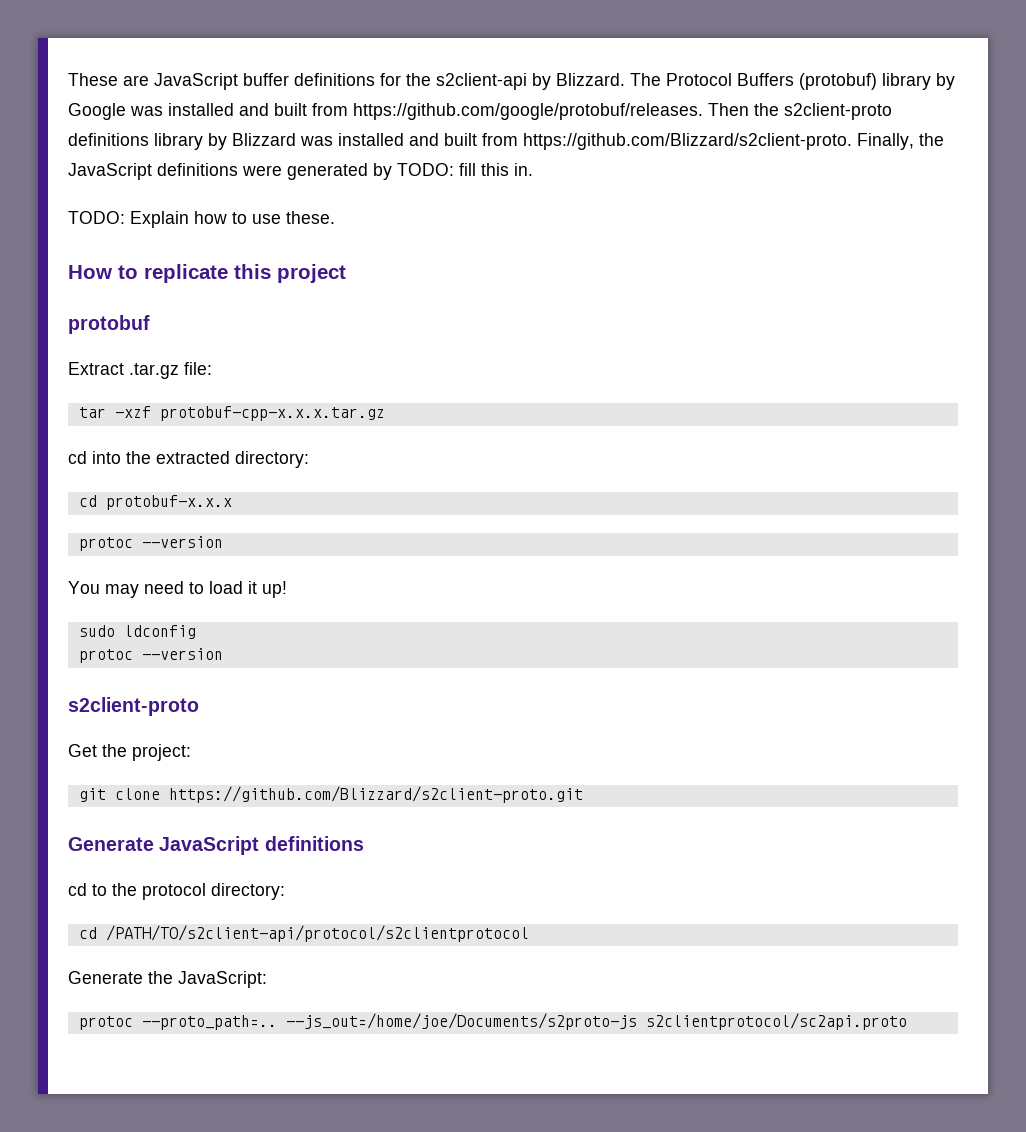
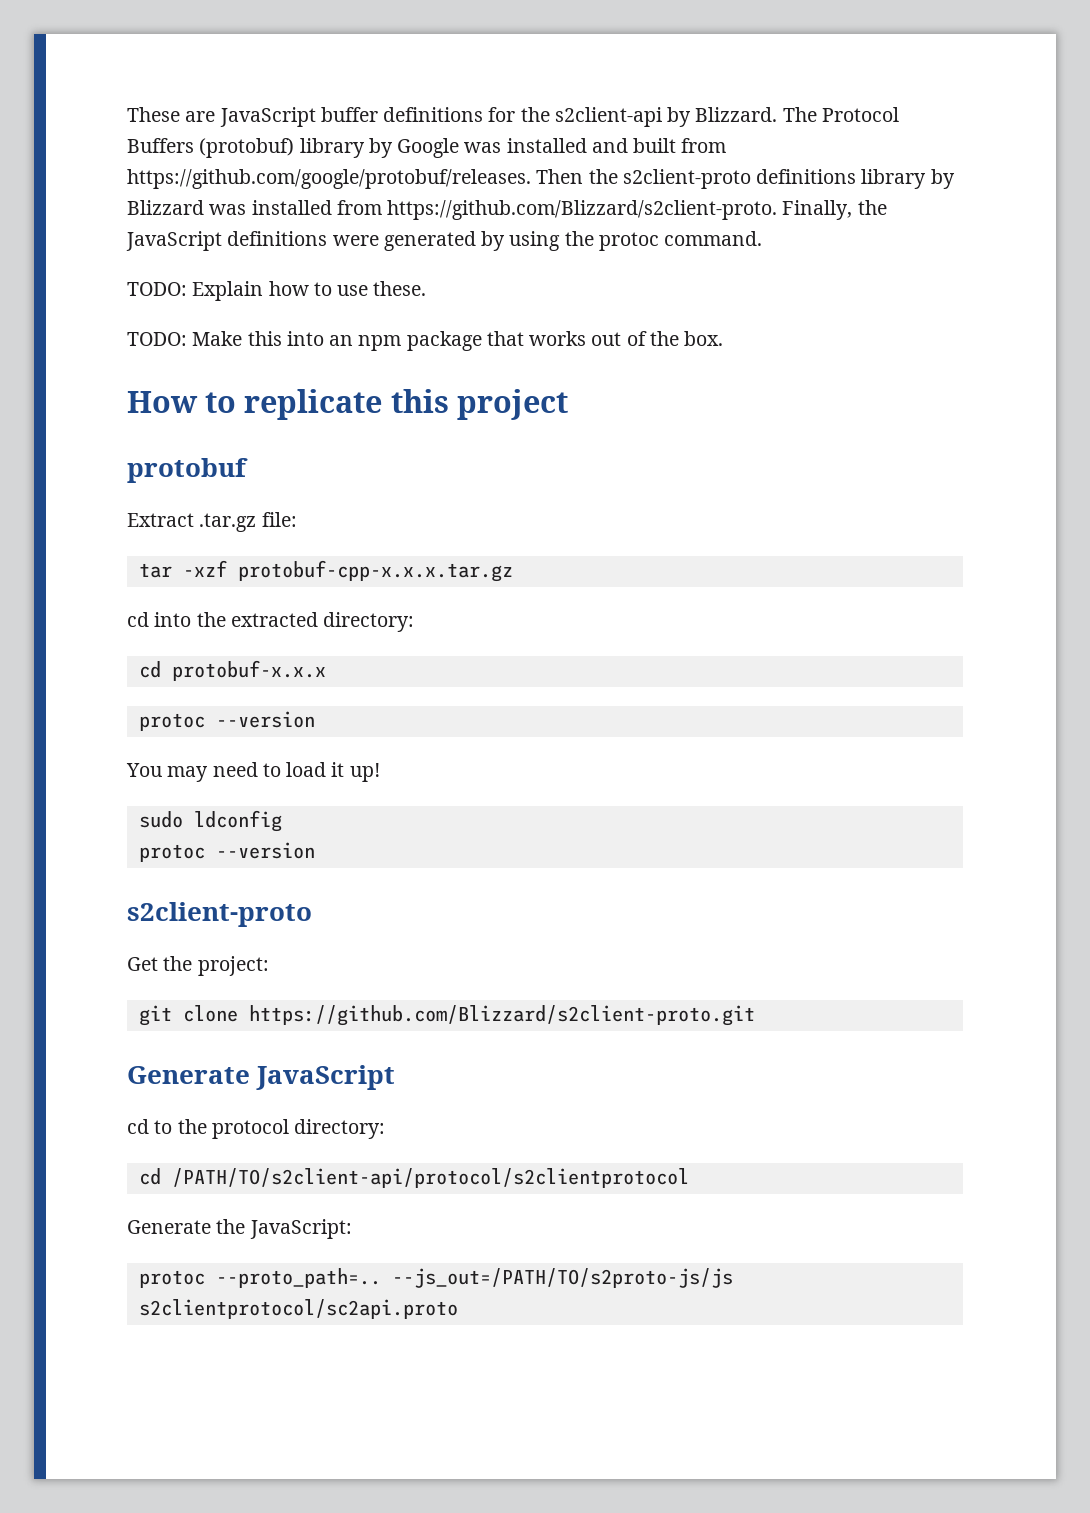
- The Protocol Buffers (protobuf) library by Google was installed and built from https://github.com/google/protobuf/releases. Then the s2client-proto definitions library by Blizzard was installed and built from https://github.com/Blizzard/s2client-proto. Finally, the JavaScript definitions were generated by TODO: fill this in.
+ The Protocol Buffers (protobuf) library by Google was installed and built from https://github.com/google/protobuf/releases. Then the s2client-proto definitions library by Blizzard was installed from https://github.com/Blizzard/s2client-proto. Finally, the JavaScript definitions were generated by using the protoc command.
+ TODO: Make this into an npm package that works out of the box.
- Generate JavaScript definitions
+ Generate JavaScript
- --js_out=/home/joe/Documents/s2proto-js s2clientprotocol/sc2api.proto
+ --js_out=/PATH/TO/s2proto-js/js s2clientprotocol/sc2api.proto

